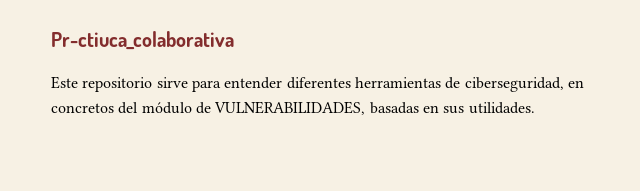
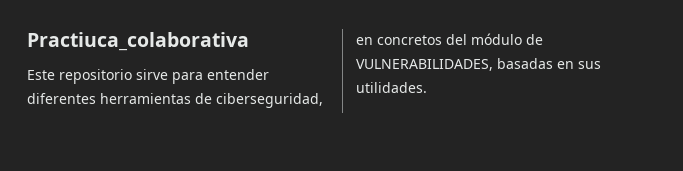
- Pr-ctiuca_colaborativa
+ Practiuca_colaborativa

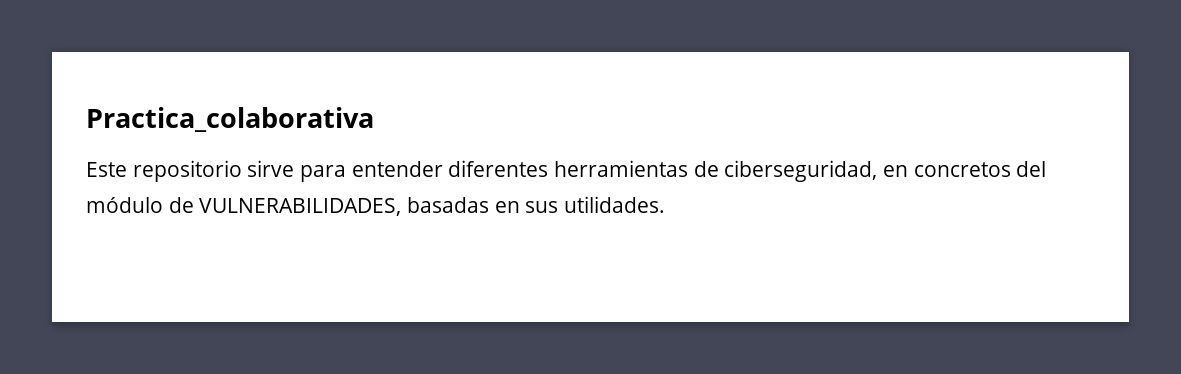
- Practiuca_colaborativa
+ Practica_colaborativa

